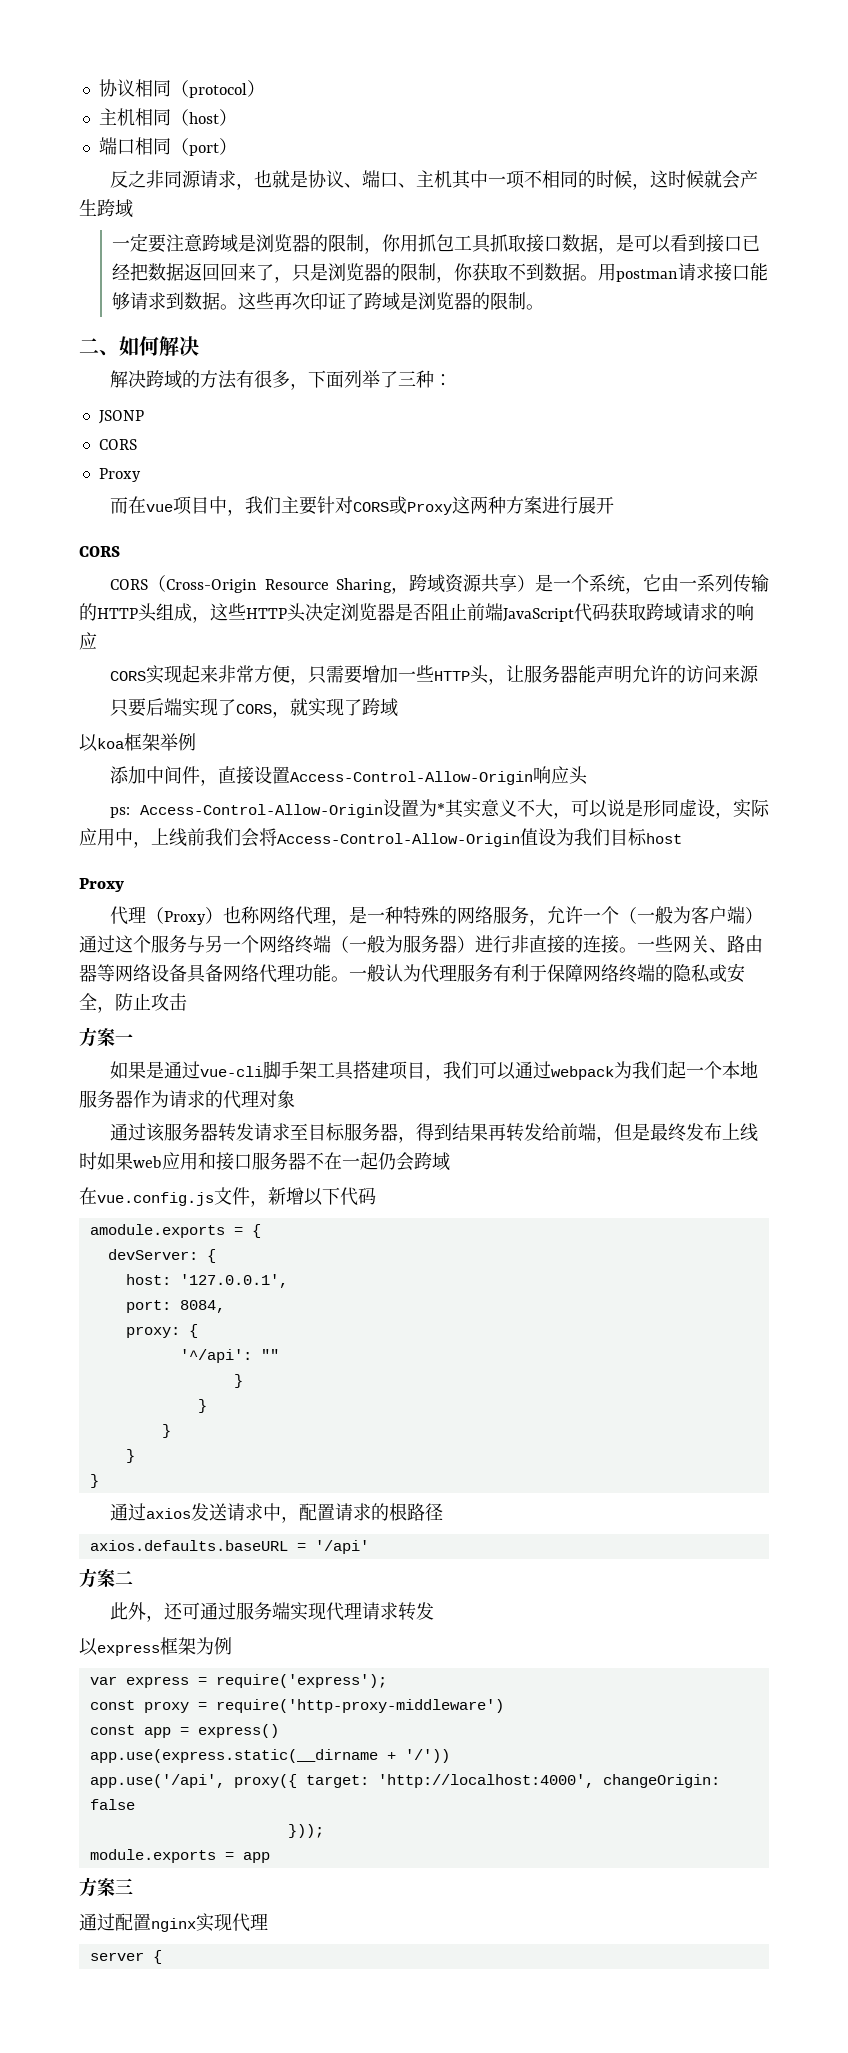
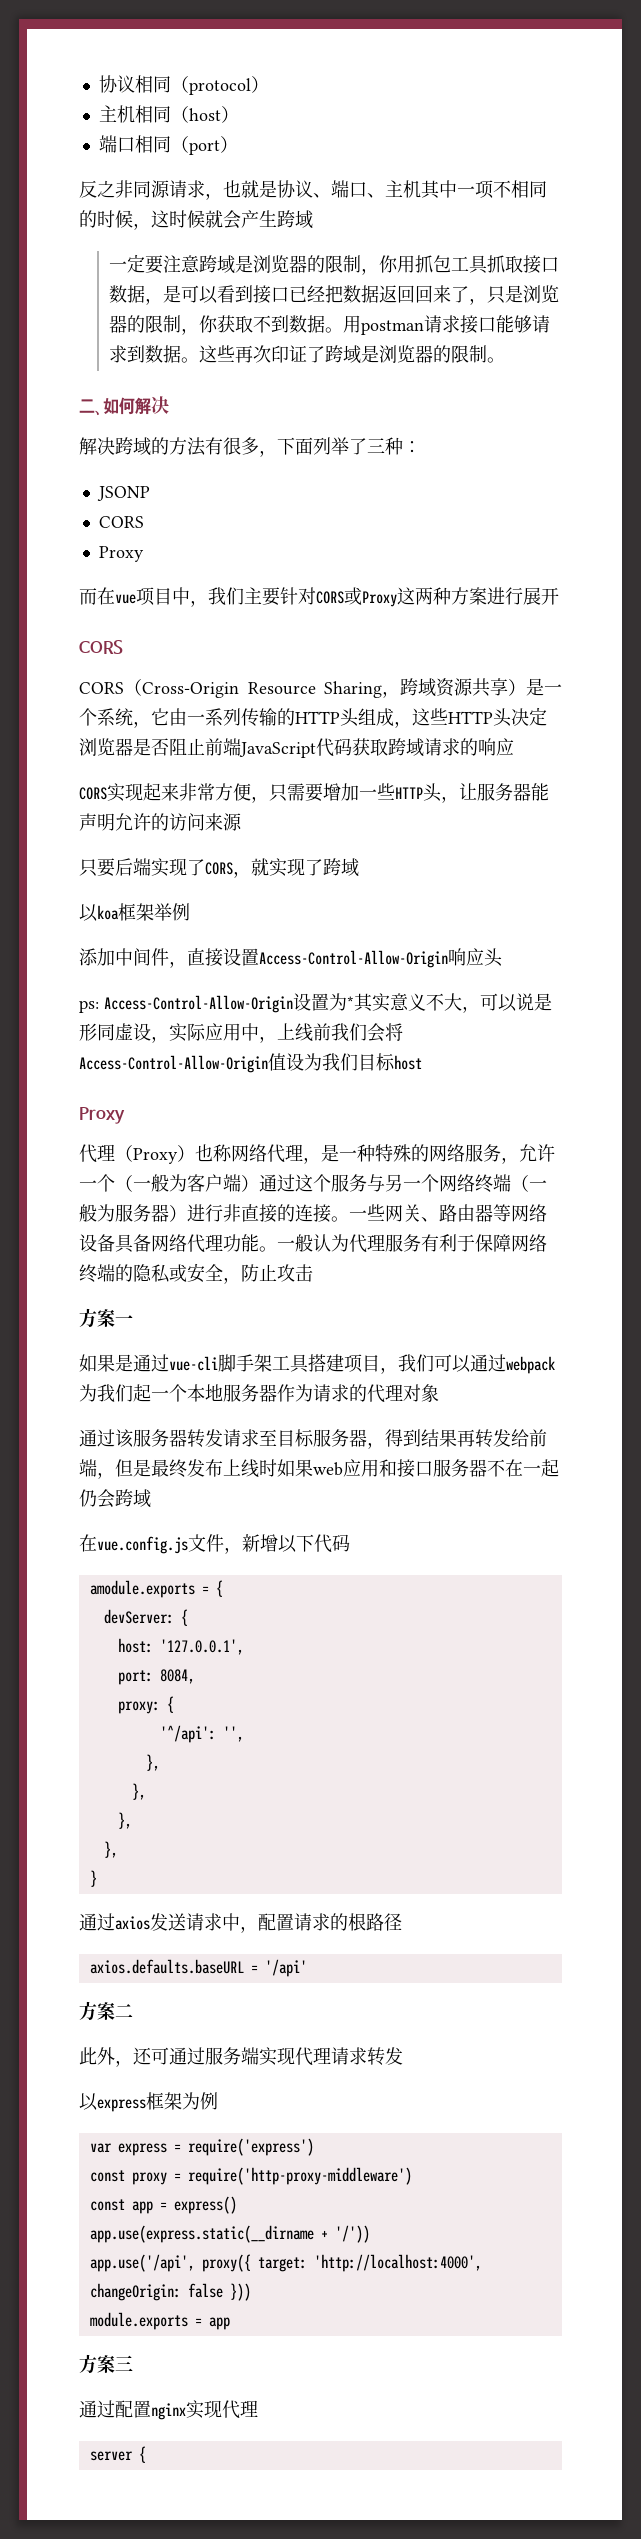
- '^/api': ""
- }
- }
- }
- }
+ '^/api': '',
+ },
+ },
+ },
+ },
- var express = require('express');
+ var express = require('express')
- app.use('/api', proxy({ target: 'http://localhost:4000', changeOrigin: false
- }));
+ app.use('/api', proxy({ target: 'http://localhost:4000', changeOrigin: false }))

